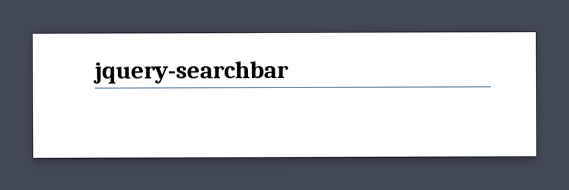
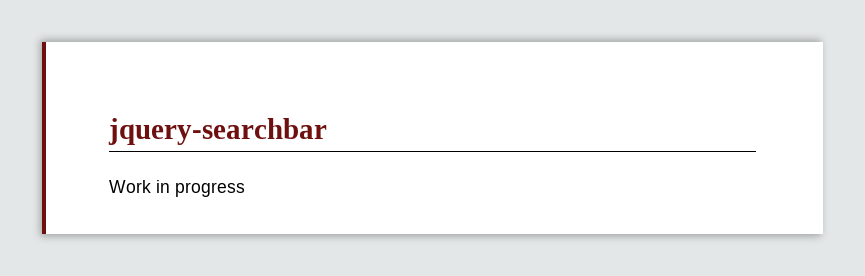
+ Work in progress

